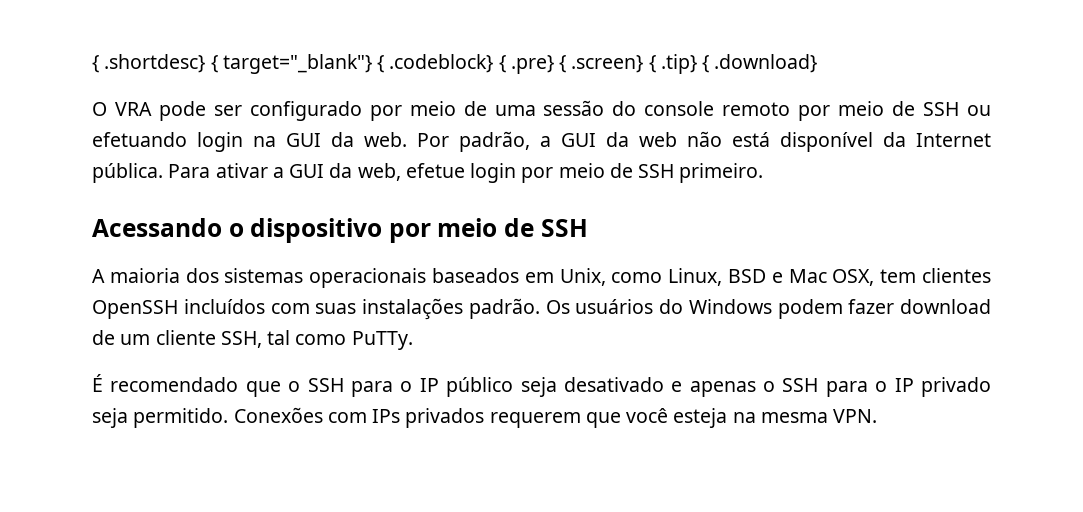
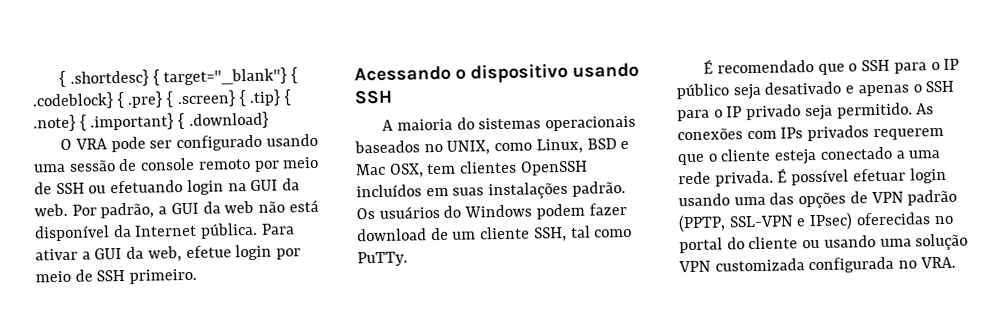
- { .shortdesc} { target="_blank"} { .codeblock} { .pre} { .screen} { .tip} { .download}
+ { .shortdesc} { target="_blank"} { .codeblock} { .pre} { .screen} { .tip} { .note} { .important} { .download}
- O VRA pode ser configurado por meio de uma sessão do console remoto por meio de SSH ou efetuando login na GUI da web.
+ O VRA pode ser configurado usando uma sessão de console remoto por meio de SSH ou efetuando login na GUI da web.
- Acessando o dispositivo por meio de SSH
+ Acessando o dispositivo usando SSH
- A maioria dos sistemas operacionais baseados em Unix, como Linux, BSD e Mac OSX, tem clientes OpenSSH incluídos com suas instalações padrão.
+ A maioria do sistemas operacionais baseados no UNIX, como Linux, BSD e Mac OSX, tem clientes OpenSSH incluídos em suas instalações padrão.
- Conexões com IPs privados requerem que você esteja na mesma VPN.
+ As conexões com IPs privados requerem que o cliente esteja conectado a uma rede privada. É possível efetuar login usando uma das opções de VPN padrão (PPTP, SSL-VPN e IPsec) oferecidas no portal do cliente ou usando uma solução VPN customizada configurada no VRA.

